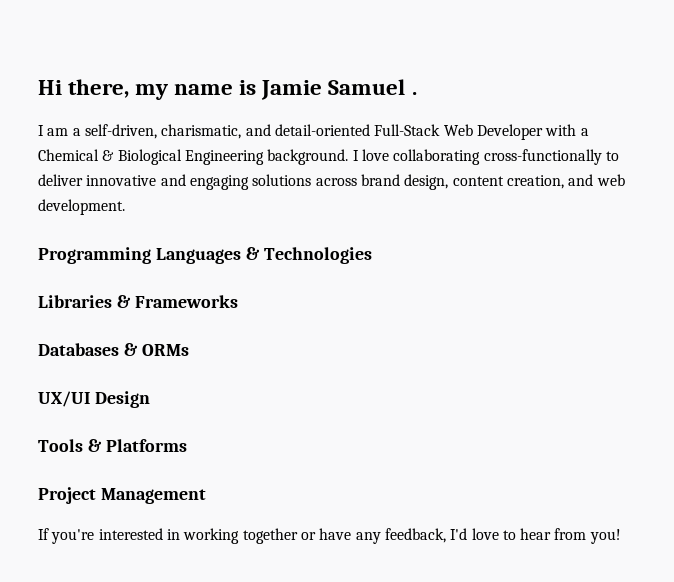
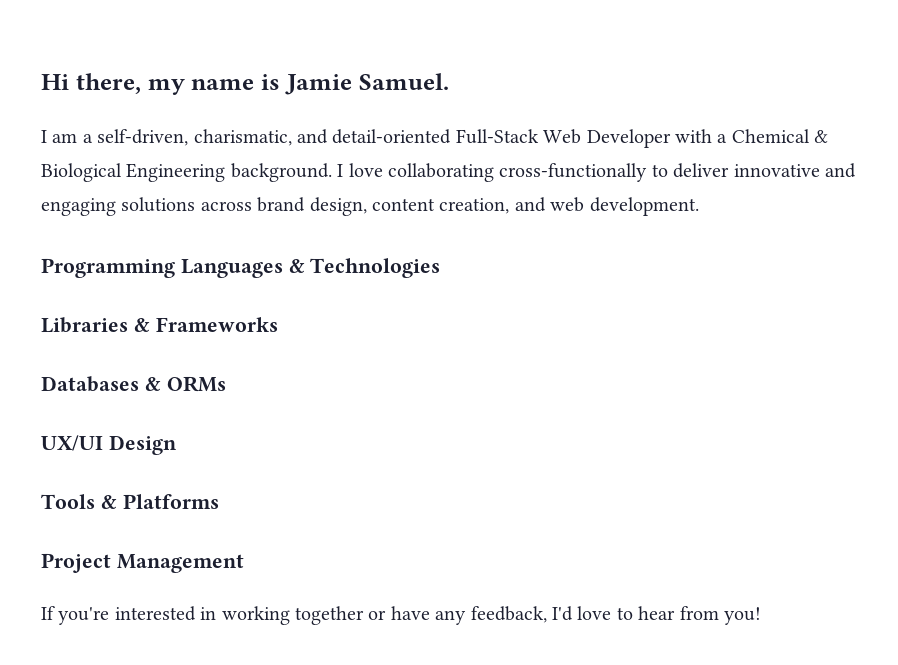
- Hi there, my name is Jamie Samuel .
+ Hi there, my name is Jamie Samuel.

